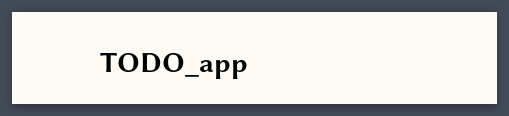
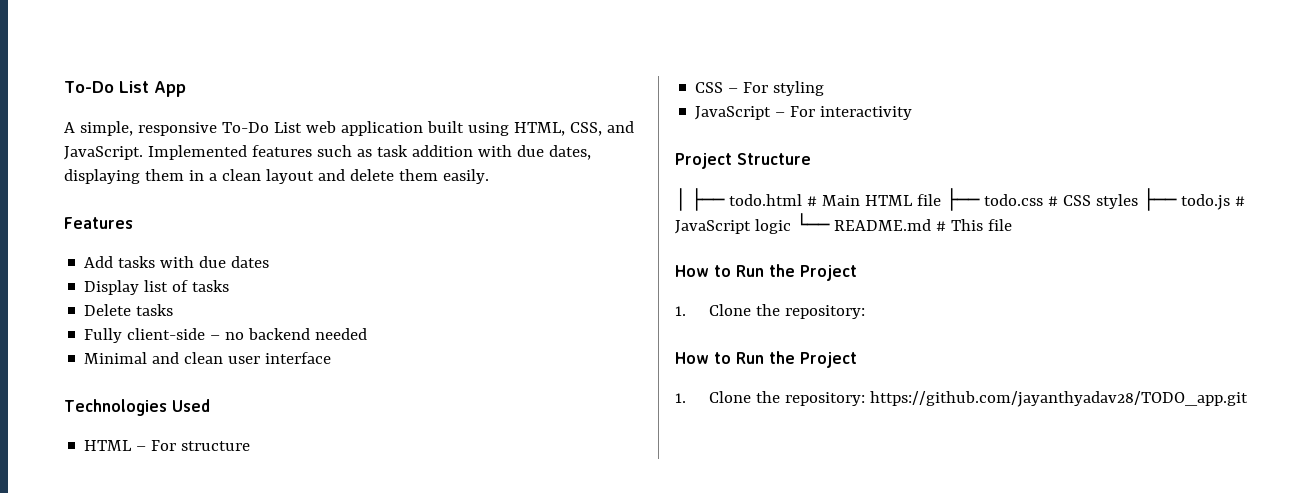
- TODO_app
+ To-Do List App
+ A simple, responsive To-Do List web application built using HTML, CSS, and JavaScript. Implemented features such as task addition with due dates, displaying them in a clean layout and delete them easily.
+ Features
+ Add tasks with due dates
+ Display list of tasks
+ Delete tasks
+ Fully client-side – no backend needed
+ Minimal and clean user interface
+ Technologies Used
+ HTML – For structure
+ CSS – For styling
+ JavaScript – For interactivity
+ Project Structure
+ │ ├── todo.html # Main HTML file ├── todo.css # CSS styles ├── todo.js # JavaScript logic └── README.md # This file
+ How to Run the Project
+ 1. Clone the repository:
+ How to Run the Project
+ 1. Clone the repository: https://github.com/jayanthyadav28/TODO_app.git

